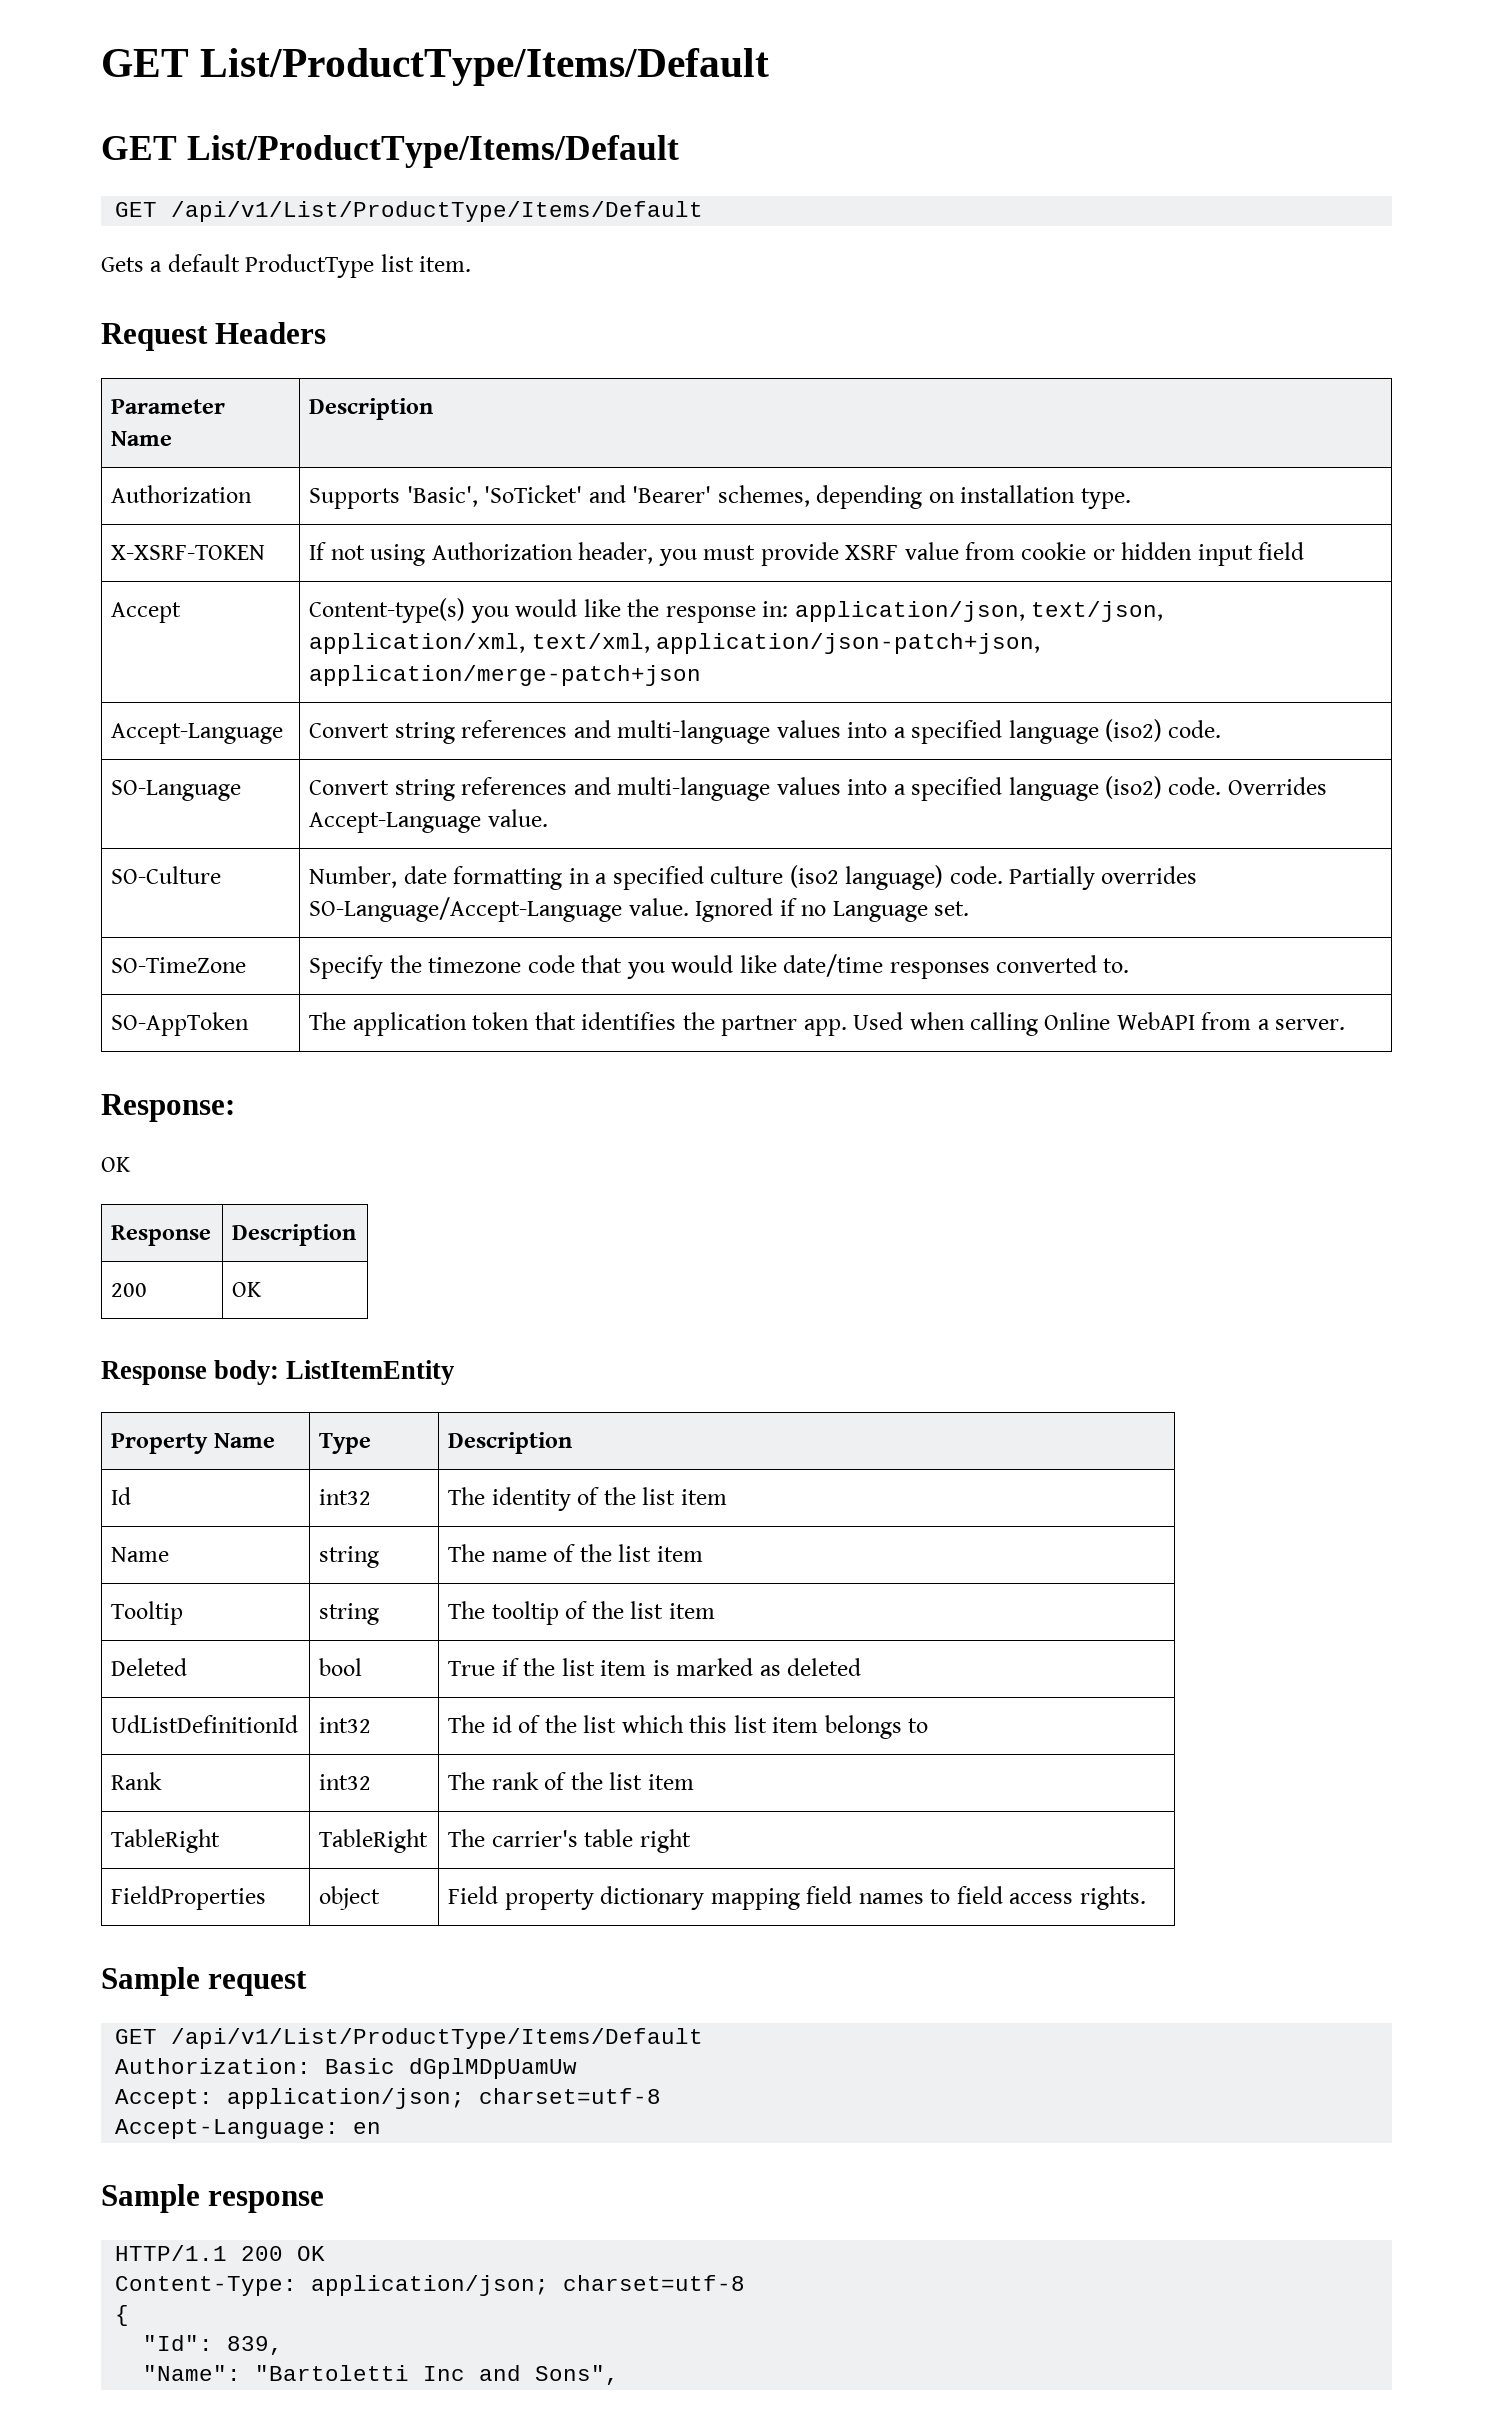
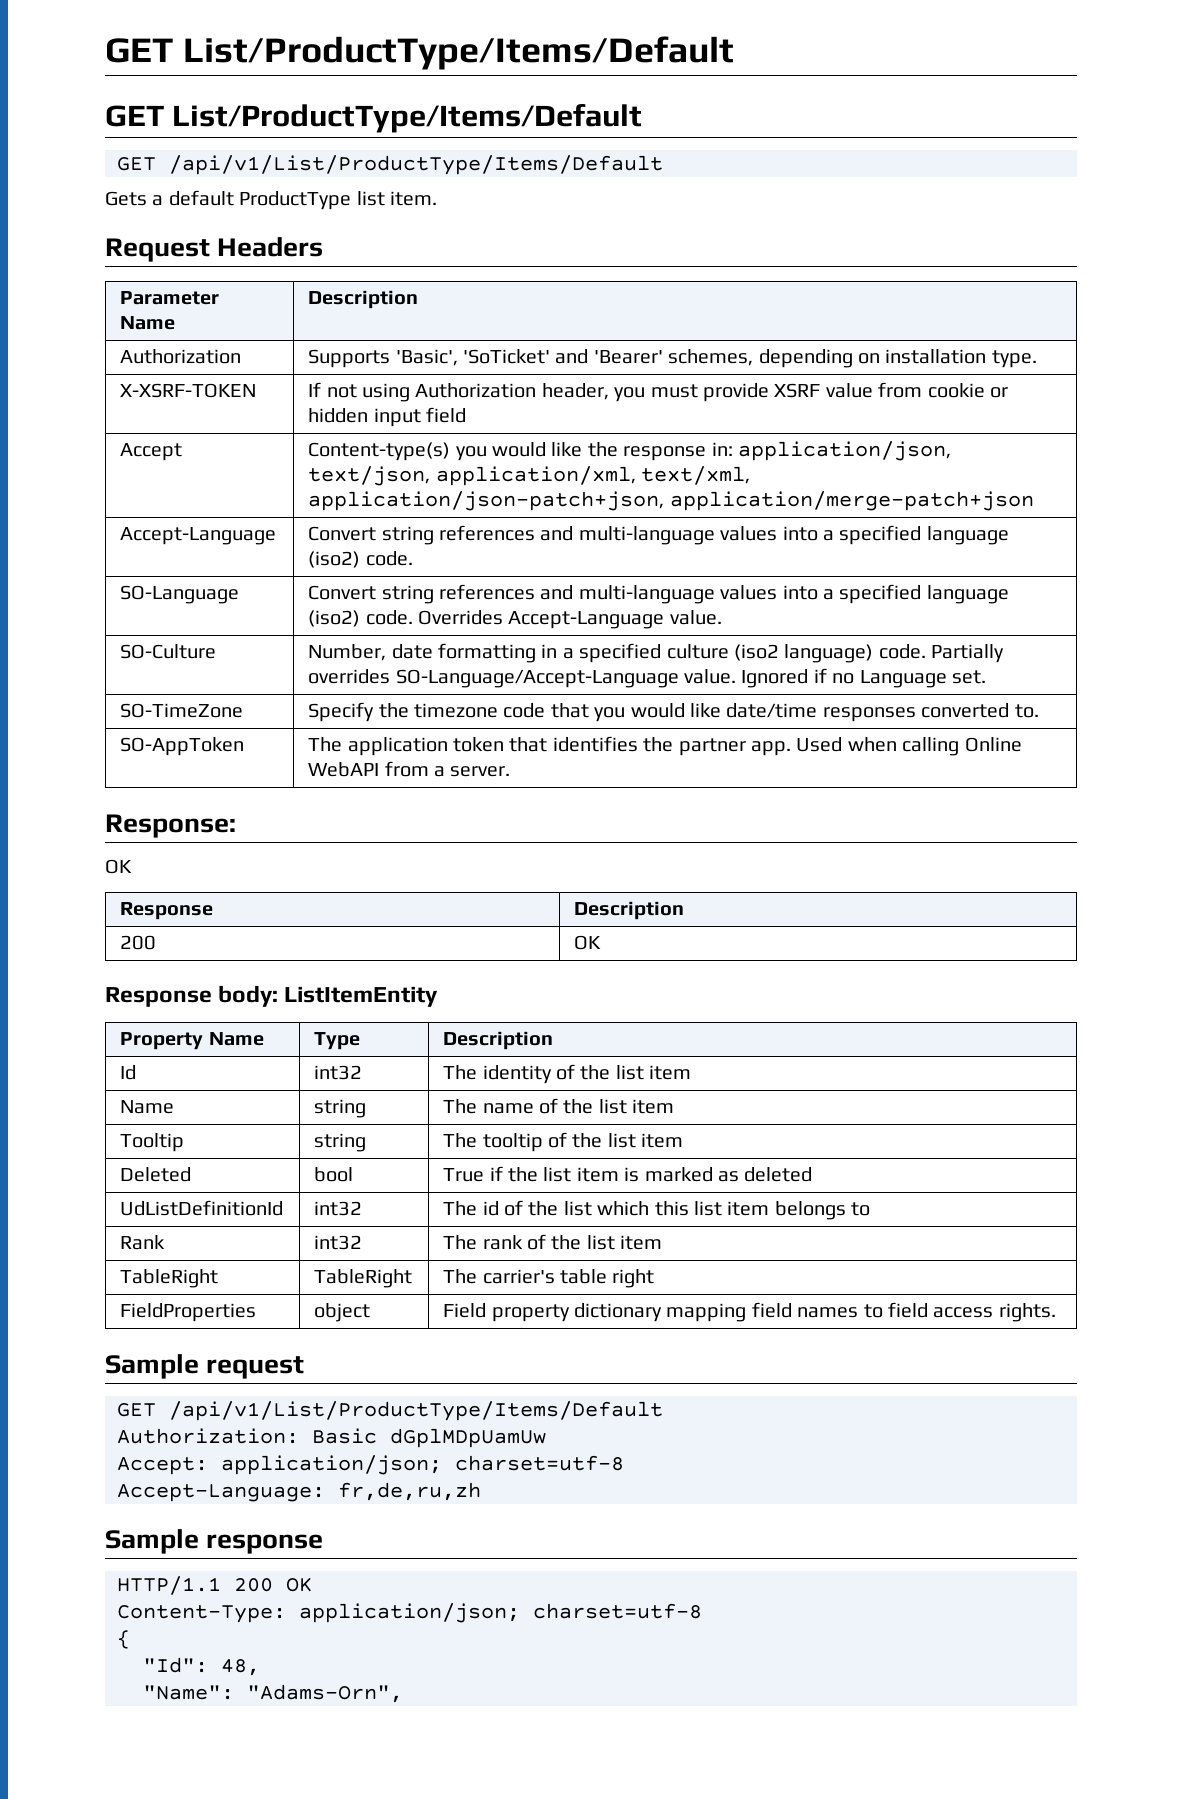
- Accept-Language: en
+ Accept-Language: fr,de,ru,zh
- "Id": 839,
+ "Id": 48,
- "Name": "Bartoletti Inc and Sons",
+ "Name": "Adams-Orn",

